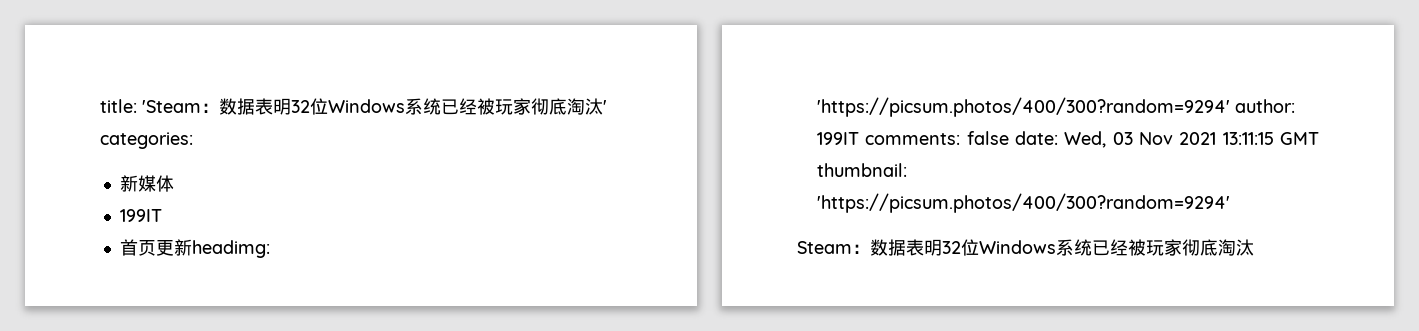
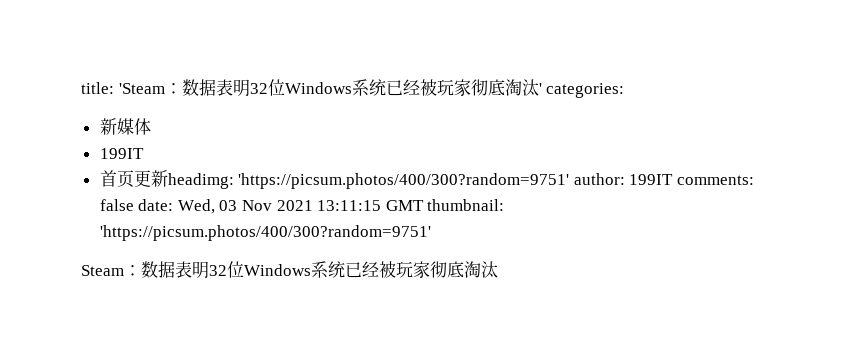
- 首页更新headimg: 'https://picsum.photos/400/300?random=9294' author: 199IT comments: false date: Wed, 03 Nov 2021 13:11:15 GMT thumbnail: 'https://picsum.photos/400/300?random=9294'
+ 首页更新headimg: 'https://picsum.photos/400/300?random=9751' author: 199IT comments: false date: Wed, 03 Nov 2021 13:11:15 GMT thumbnail: 'https://picsum.photos/400/300?random=9751'

